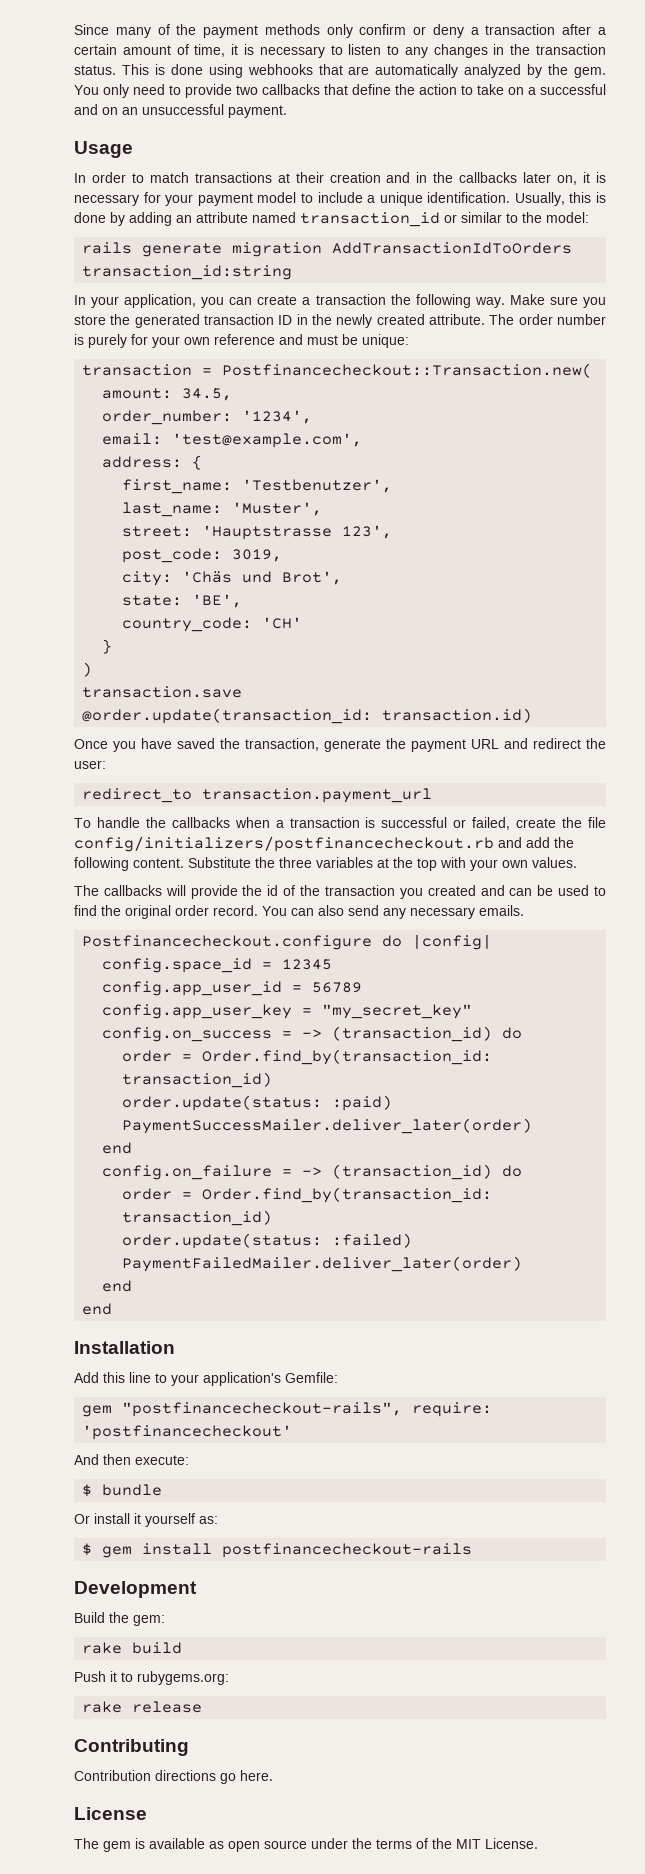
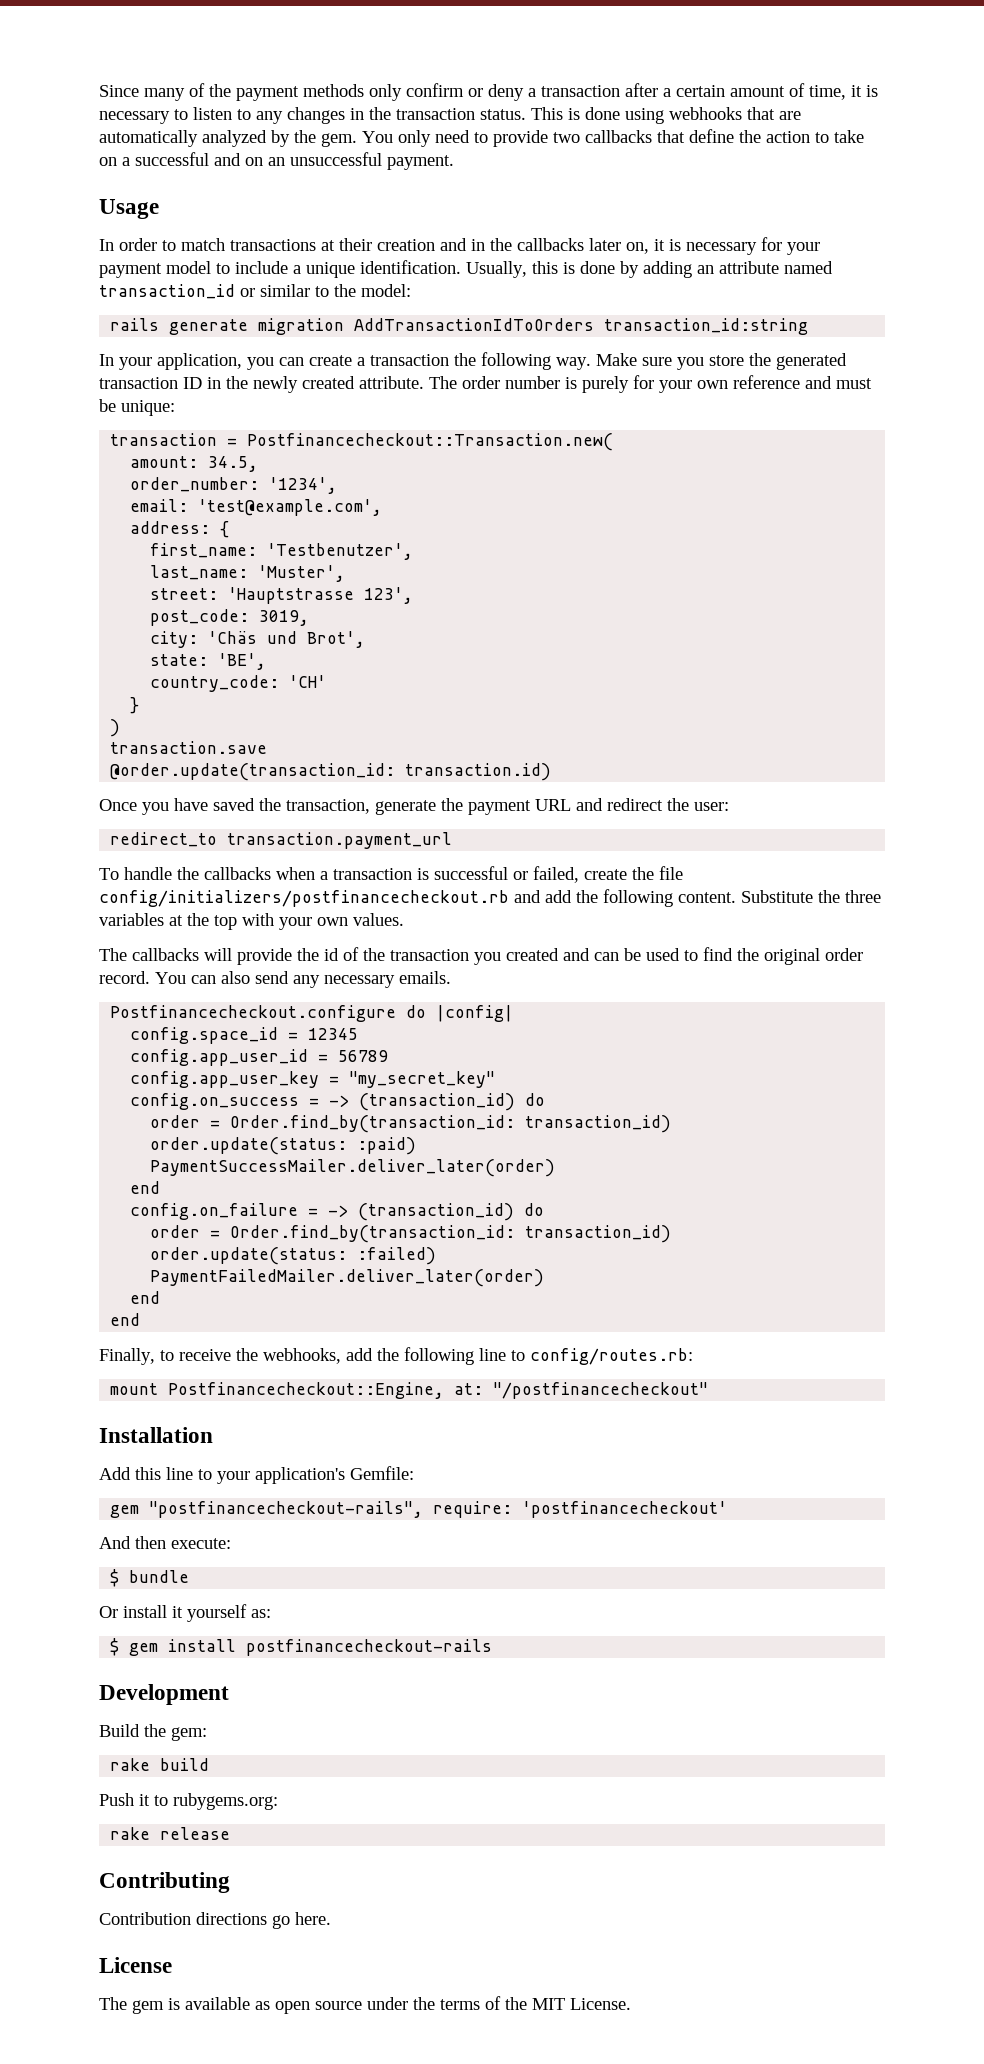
+ Finally, to receive the webhooks, add the following line to config/routes.rb:
+ mount Postfinancecheckout::Engine, at: "/postfinancecheckout"

